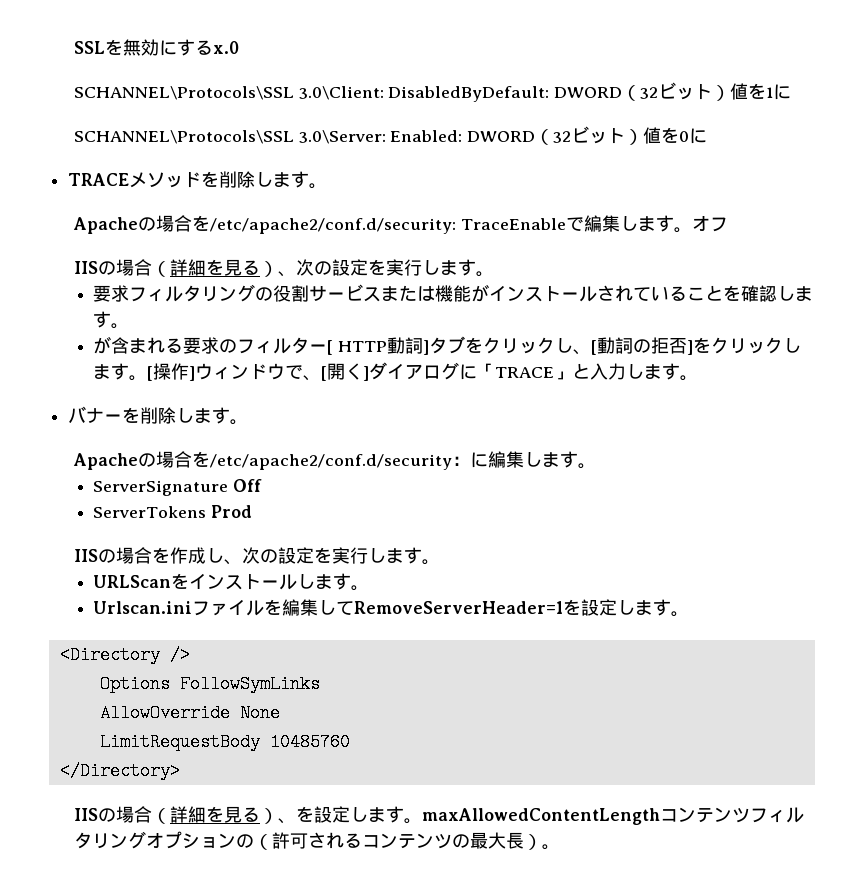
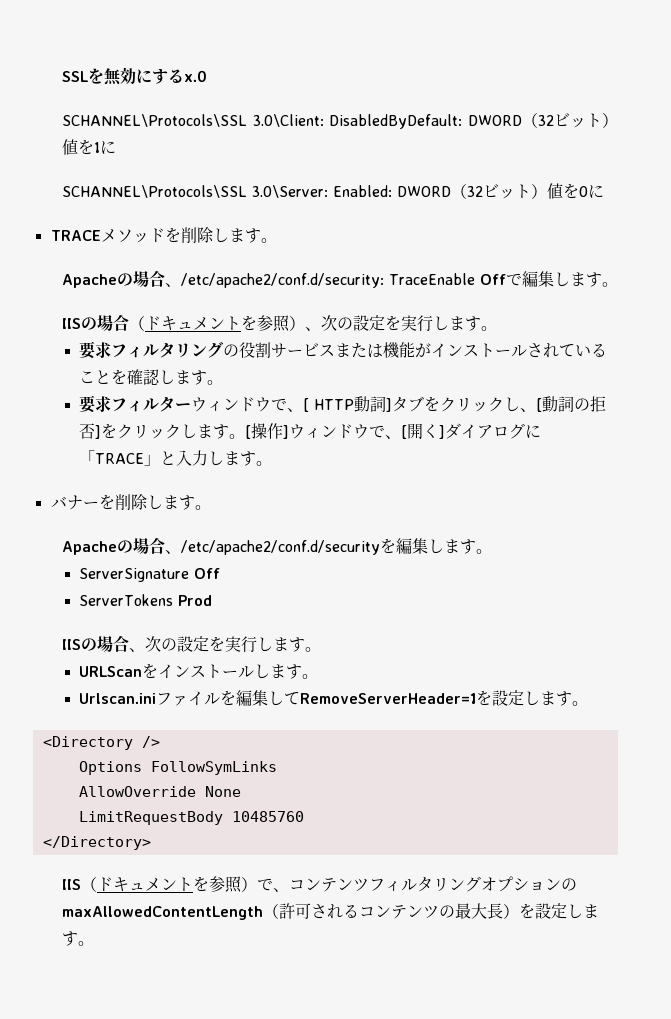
- Apacheの場合を/etc/apache2/conf.d/security: TraceEnableで編集します。オフ
- IISの場合（詳細を見る）、次の設定を実行します。
+ Apacheの場合、/etc/apache2/conf.d/security: TraceEnable Offで編集します。
+ IISの場合（ドキュメントを参照）、次の設定を実行します。
- が含まれる要求のフィルター[ HTTP動詞]タブをクリックし、[動詞の拒否]をクリックします。
+ 要求フィルターウィンドウで、[ HTTP動詞]タブをクリックし、[動詞の拒否]をクリックします。
- Apacheの場合を/etc/apache2/conf.d/security：に編集します。
+ Apacheの場合、/etc/apache2/conf.d/securityを編集します。
- IISの場合を作成し、次の設定を実行します。
+ IISの場合、次の設定を実行します。
- IISの場合（詳細を見る）、を設定します。maxAllowedContentLengthコンテンツフィルタリングオプションの（許可されるコンテンツの最大長）。
+ IIS（ドキュメントを参照）で、コンテンツフィルタリングオプションのmaxAllowedContentLength（許可されるコンテンツの最大長）を設定します。

